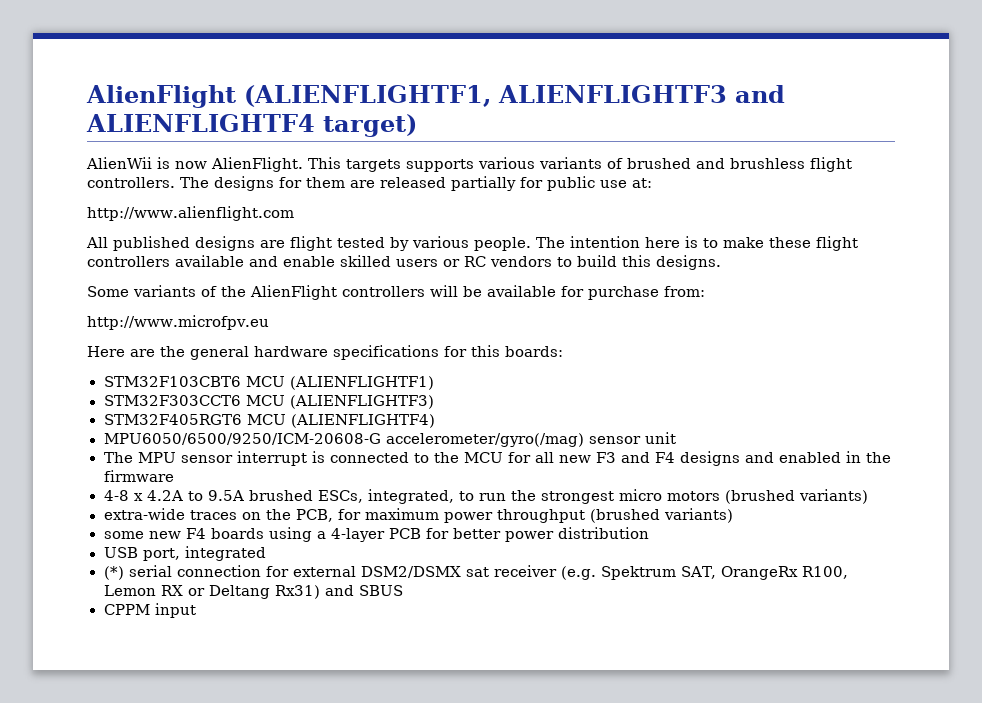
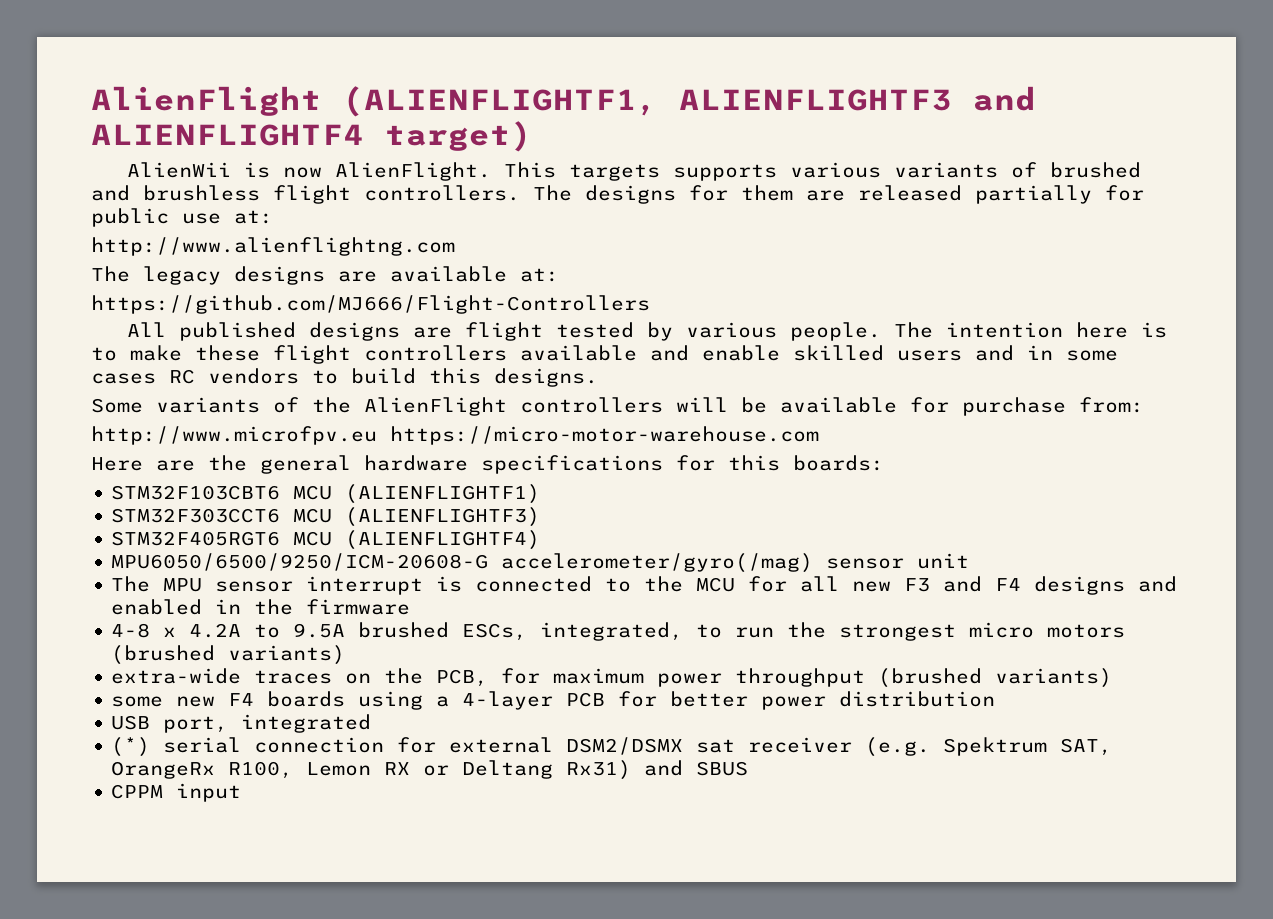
- http://www.alienflight.com
+ http://www.alienflightng.com
+ The legacy designs are available at:
+ https://github.com/MJ666/Flight-Controllers
- The intention here is to make these flight controllers available and enable skilled users or RC vendors to build this designs.
+ The intention here is to make these flight controllers available and enable skilled users and in some cases RC vendors to build this designs.
- http://www.microfpv.eu
+ http://www.microfpv.eu https://micro-motor-warehouse.com

